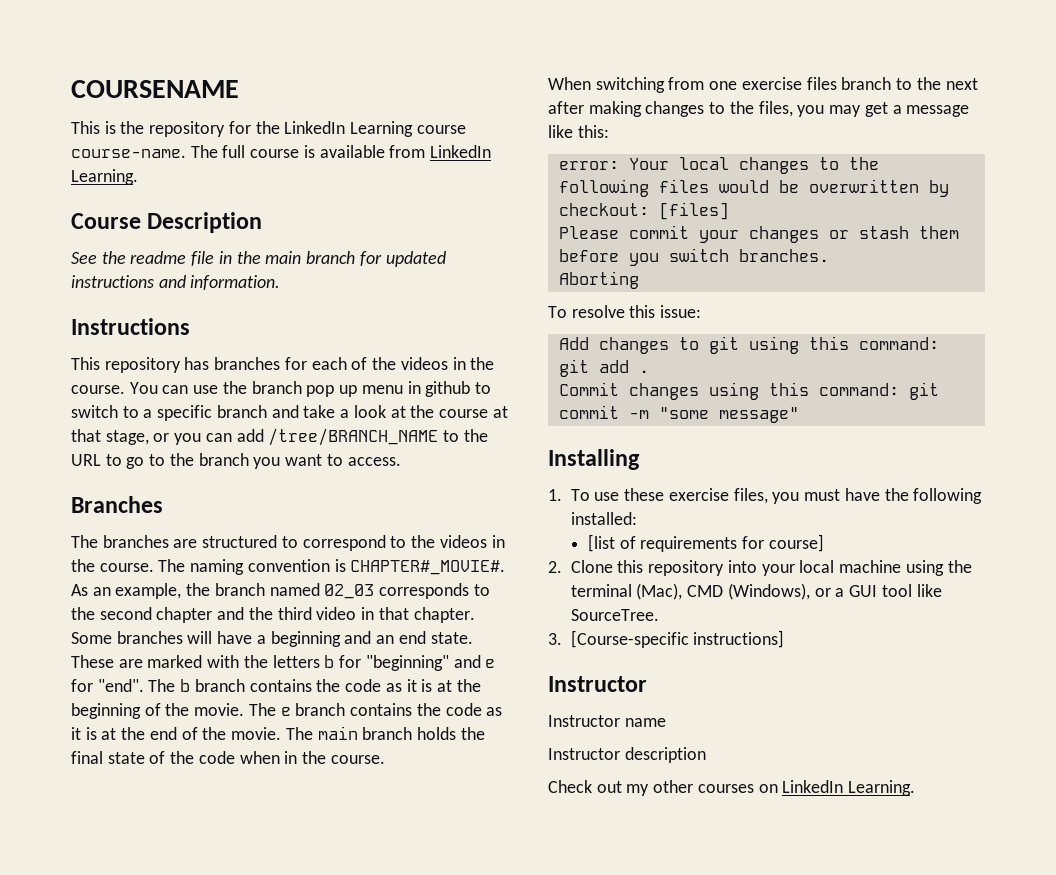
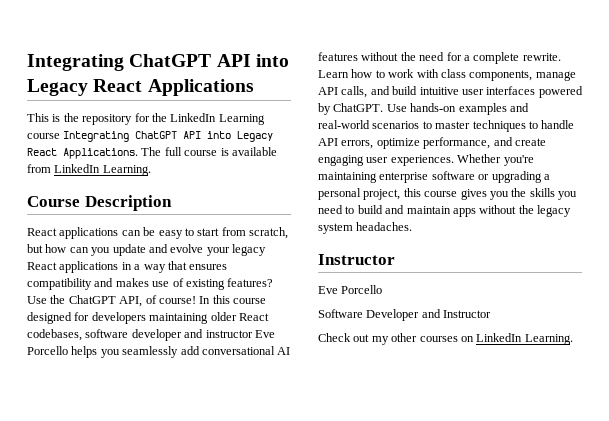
- COURSENAME
+ Integrating ChatGPT API into Legacy React Applications
- This is the repository for the LinkedIn Learning course course-name.
+ This is the repository for the LinkedIn Learning course Integrating ChatGPT API into Legacy React Applications.
- See the readme file in the main branch for updated instructions and information.
- Instructions
- This repository has branches for each of the videos in the course. You can use the branch pop up menu in github to switch to a specific branch and take a look at the course at that stage, or you can add /tree/BRANCH_NAME to the URL to go to the branch you want to access.
- Branches
- The branches are structured to correspond to the videos in the course. The naming convention is CHAPTER#_MOVIE#. As an example, the branch named 02_03 corresponds to the second chapter and the third video in that chapter. Some branches will have a beginning and an end state. These are marked with the letters b for "beginning" and e for "end". The b branch contains the code as it is at the beginning of the movie. The e branch contains the code as it is at the end of the movie. The main branch holds the final state of the code when in the course.
- When switching from one exercise files branch to the next after making changes to the files, you may get a message like this:
- error: Your local changes to the following files would be overwritten by checkout: [files]
- Please commit your changes or stash them before you switch branches.
- Aborting
- To resolve this issue:
- Add changes to git using this command: git add .
- Commit changes using this command: git commit -m "some message"
- Installing
- 1. To use these exercise files, you must have the following installed:
- [list of requirements for course]
- 2. Clone this repository into your local machine using the terminal (Mac), CMD (Windows), or a GUI tool like SourceTree.
- 3. [Course-specific instructions]
+ React applications can be easy to start from scratch, but how can you update and evolve your legacy React applications in a way that ensures compatibility and makes use of existing features? Use the ChatGPT API, of course! In this course designed for developers maintaining older React codebases, software developer and instructor Eve Porcello helps you seamlessly add conversational AI features without the need for a complete rewrite. Learn how to work with class components, manage API calls, and build intuitive user interfaces powered by ChatGPT. Use hands-on examples and real-world scenarios to master techniques to handle API errors, optimize performance, and create engaging user experiences. Whether you're maintaining enterprise software or upgrading a personal project, this course gives you the skills you need to build and maintain apps without the legacy system headaches.
  Instructor
- Instructor name
- Instructor description
+ Eve Porcello
+ Software Developer and Instructor

